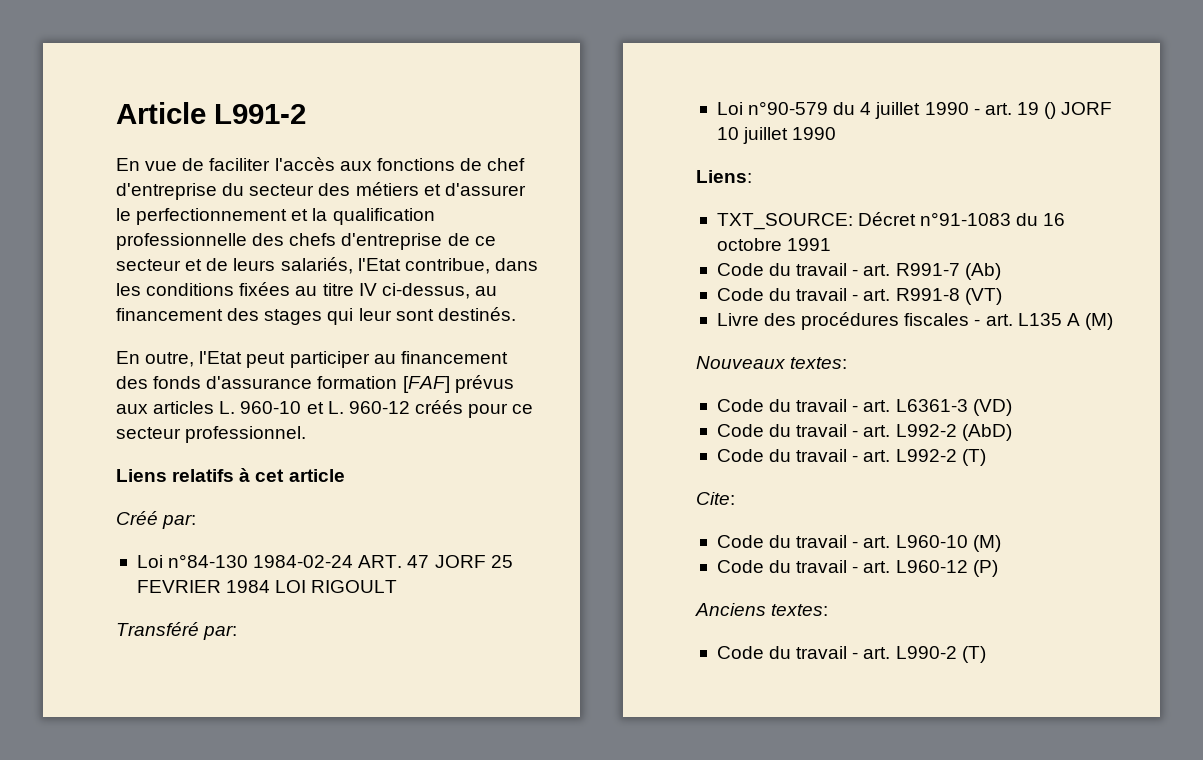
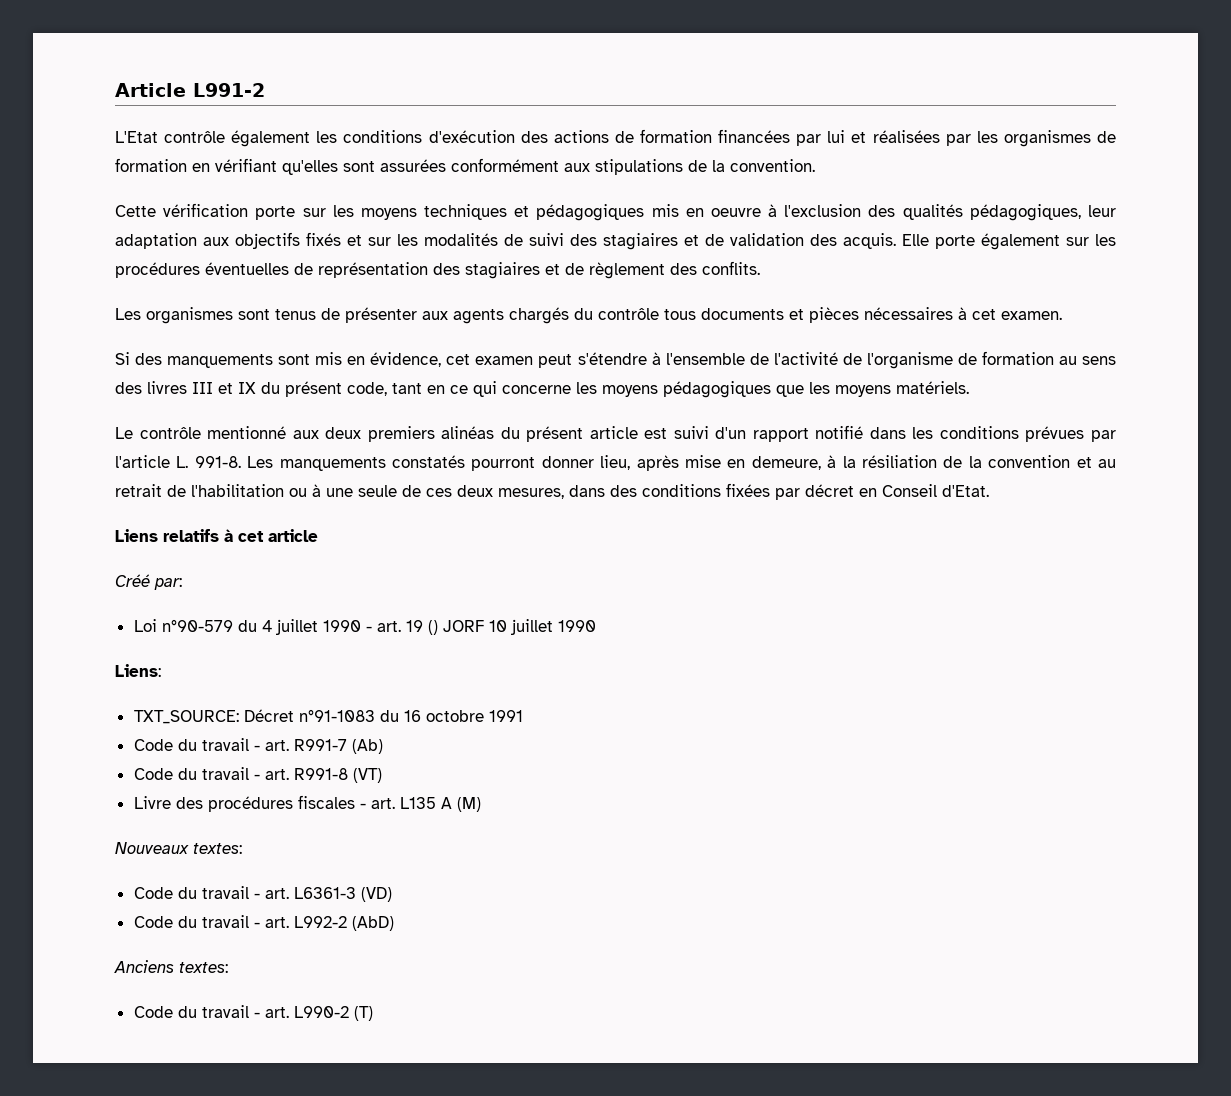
- En vue de faciliter l'accès aux fonctions de chef d'entreprise du secteur des métiers et d'assurer le perfectionnement et la qualification professionnelle des chefs d'entreprise de ce secteur et de leurs salariés, l'Etat contribue, dans les conditions fixées au titre IV ci-dessus, au financement des stages qui leur sont destinés.
- En outre, l'Etat peut participer au financement des fonds d'assurance formation [FAF] prévus aux articles L. 960-10 et L. 960-12 créés pour ce secteur professionnel.
+ L'Etat contrôle également les conditions d'exécution des actions de formation financées par lui et réalisées par les organismes de formation en vérifiant qu'elles sont assurées conformément aux stipulations de la convention.
+ Cette vérification porte sur les moyens techniques et pédagogiques mis en oeuvre à l'exclusion des qualités pédagogiques, leur adaptation aux objectifs fixés et sur les modalités de suivi des stagiaires et de validation des acquis. Elle porte également sur les procédures éventuelles de représentation des stagiaires et de règlement des conflits.
+ Les organismes sont tenus de présenter aux agents chargés du contrôle tous documents et pièces nécessaires à cet examen.
+ Si des manquements sont mis en évidence, cet examen peut s'étendre à l'ensemble de l'activité de l'organisme de formation au sens des livres III et IX du présent code, tant en ce qui concerne les moyens pédagogiques que les moyens matériels.
+ Le contrôle mentionné aux deux premiers alinéas du présent article est suivi d'un rapport notifié dans les conditions prévues par l'article L. 991-8. Les manquements constatés pourront donner lieu, après mise en demeure, à la résiliation de la convention et au retrait de l'habilitation ou à une seule de ces deux mesures, dans des conditions fixées par décret en Conseil d'Etat.
- Loi n°84-130 1984-02-24 ART. 47 JORF 25 FEVRIER 1984 LOI RIGOULT
- Transféré par:
- Code du travail - art. L992-2 (T)
- Cite:
- Code du travail - art. L960-10 (M)
- Code du travail - art. L960-12 (P)

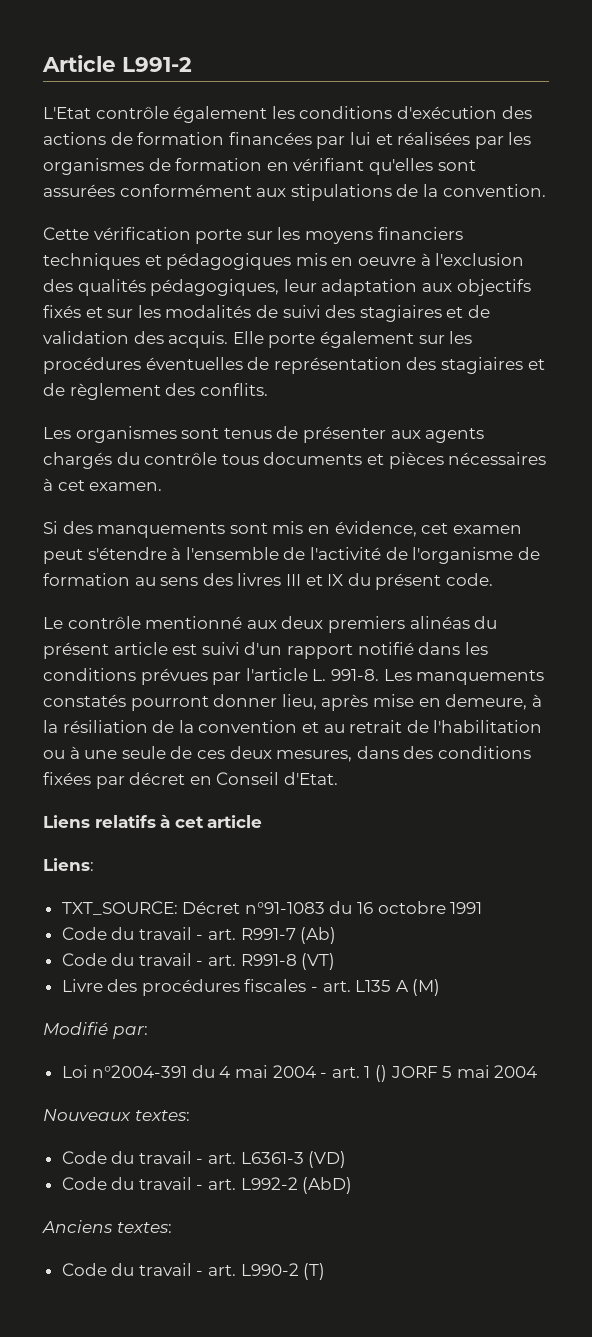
- Cette vérification porte sur les moyens techniques et pédagogiques mis en oeuvre à l'exclusion des qualités pédagogiques, leur adaptation aux objectifs fixés et sur les modalités de suivi des stagiaires et de validation des acquis.
+ Cette vérification porte sur les moyens financiers techniques et pédagogiques mis en oeuvre à l'exclusion des qualités pédagogiques, leur adaptation aux objectifs fixés et sur les modalités de suivi des stagiaires et de validation des acquis.
- Si des manquements sont mis en évidence, cet examen peut s'étendre à l'ensemble de l'activité de l'organisme de formation au sens des livres III et IX du présent code, tant en ce qui concerne les moyens pédagogiques que les moyens matériels.
+ Si des manquements sont mis en évidence, cet examen peut s'étendre à l'ensemble de l'activité de l'organisme de formation au sens des livres III et IX du présent code.
- Créé par:
- Loi n°90-579 du 4 juillet 1990 - art. 19 () JORF 10 juillet 1990
+ Modifié par:
+ Loi n°2004-391 du 4 mai 2004 - art. 1 () JORF 5 mai 2004

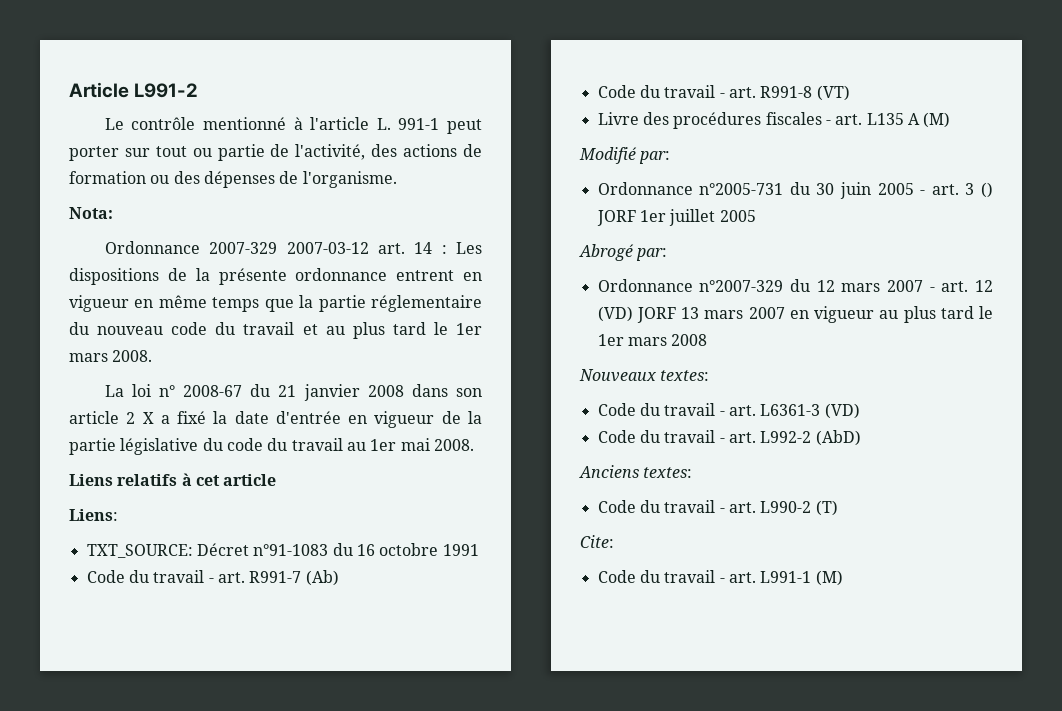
- L'Etat contrôle également les conditions d'exécution des actions de formation financées par lui et réalisées par les organismes de formation en vérifiant qu'elles sont assurées conformément aux stipulations de la convention.
- Cette vérification porte sur les moyens financiers techniques et pédagogiques mis en oeuvre à l'exclusion des qualités pédagogiques, leur adaptation aux objectifs fixés et sur les modalités de suivi des stagiaires et de validation des acquis. Elle porte également sur les procédures éventuelles de représentation des stagiaires et de règlement des conflits.
- Les organismes sont tenus de présenter aux agents chargés du contrôle tous documents et pièces nécessaires à cet examen.
- Si des manquements sont mis en évidence, cet examen peut s'étendre à l'ensemble de l'activité de l'organisme de formation au sens des livres III et IX du présent code.
- Le contrôle mentionné aux deux premiers alinéas du présent article est suivi d'un rapport notifié dans les conditions prévues par l'article L. 991-8. Les manquements constatés pourront donner lieu, après mise en demeure, à la résiliation de la convention et au retrait de l'habilitation ou à une seule de ces deux mesures, dans des conditions fixées par décret en Conseil d'Etat.
+ Le contrôle mentionné à l'article L. 991-1 peut porter sur tout ou partie de l'activité, des actions de formation ou des dépenses de l'organisme.
+ Nota:
+ Ordonnance 2007-329 2007-03-12 art. 14 : Les dispositions de la présente ordonnance entrent en vigueur en même temps que la partie réglementaire du nouveau code du travail et au plus tard le 1er mars 2008.
+ La loi n° 2008-67 du 21 janvier 2008 dans son article 2 X a fixé la date d'entrée en vigueur de la partie législative du code du travail au 1er mai 2008.
- Loi n°2004-391 du 4 mai 2004 - art. 1 () JORF 5 mai 2004
+ Ordonnance n°2005-731 du 30 juin 2005 - art. 3 () JORF 1er juillet 2005
+ Abrogé par:
+ Ordonnance n°2007-329 du 12 mars 2007 - art. 12 (VD) JORF 13 mars 2007 en vigueur au plus tard le 1er mars 2008
+ Cite:
+ Code du travail - art. L991-1 (M)

